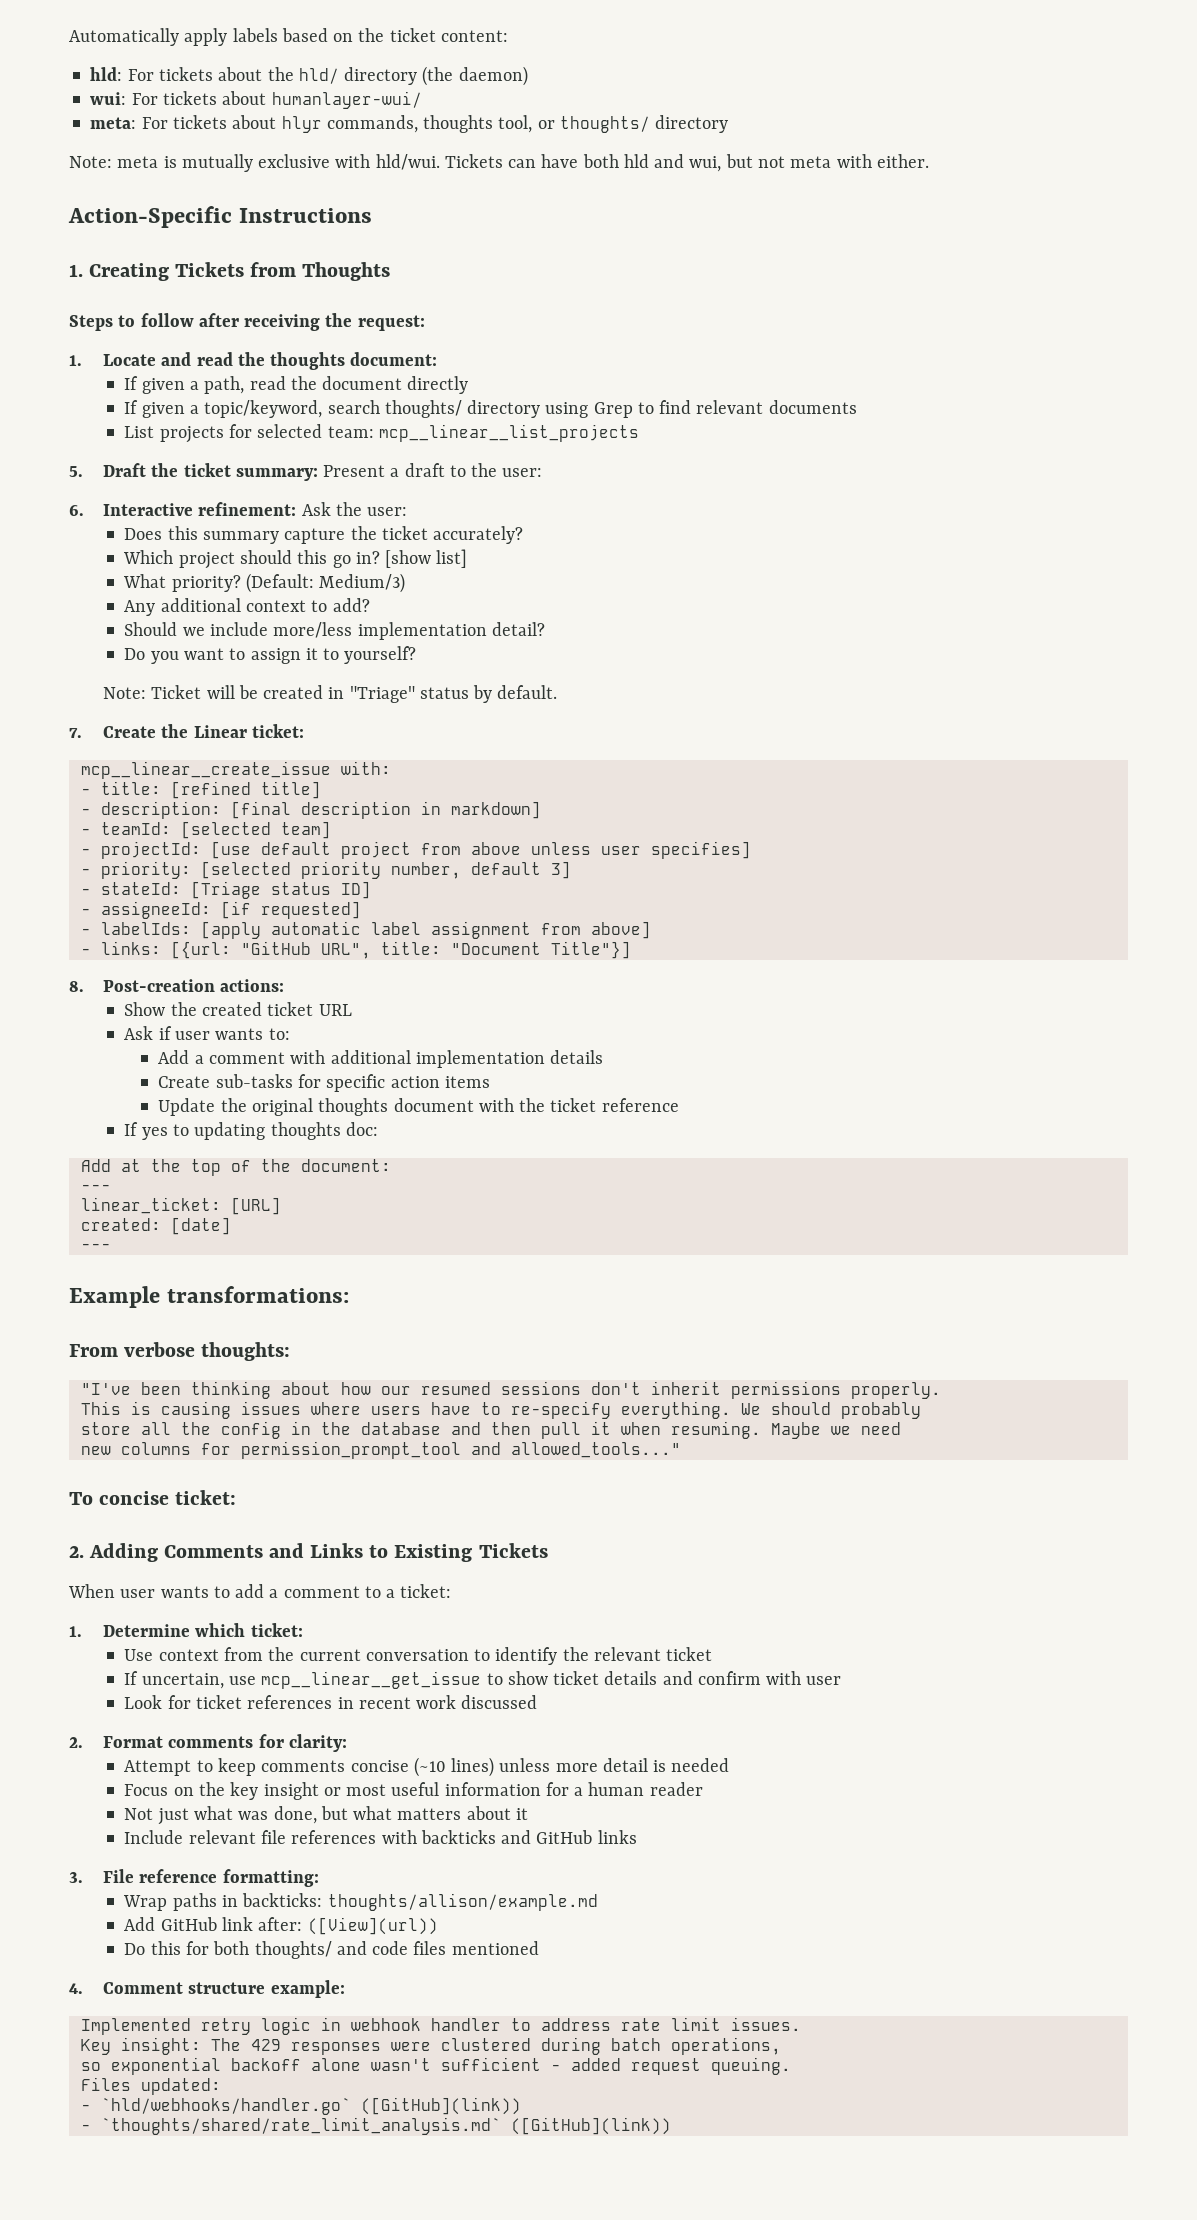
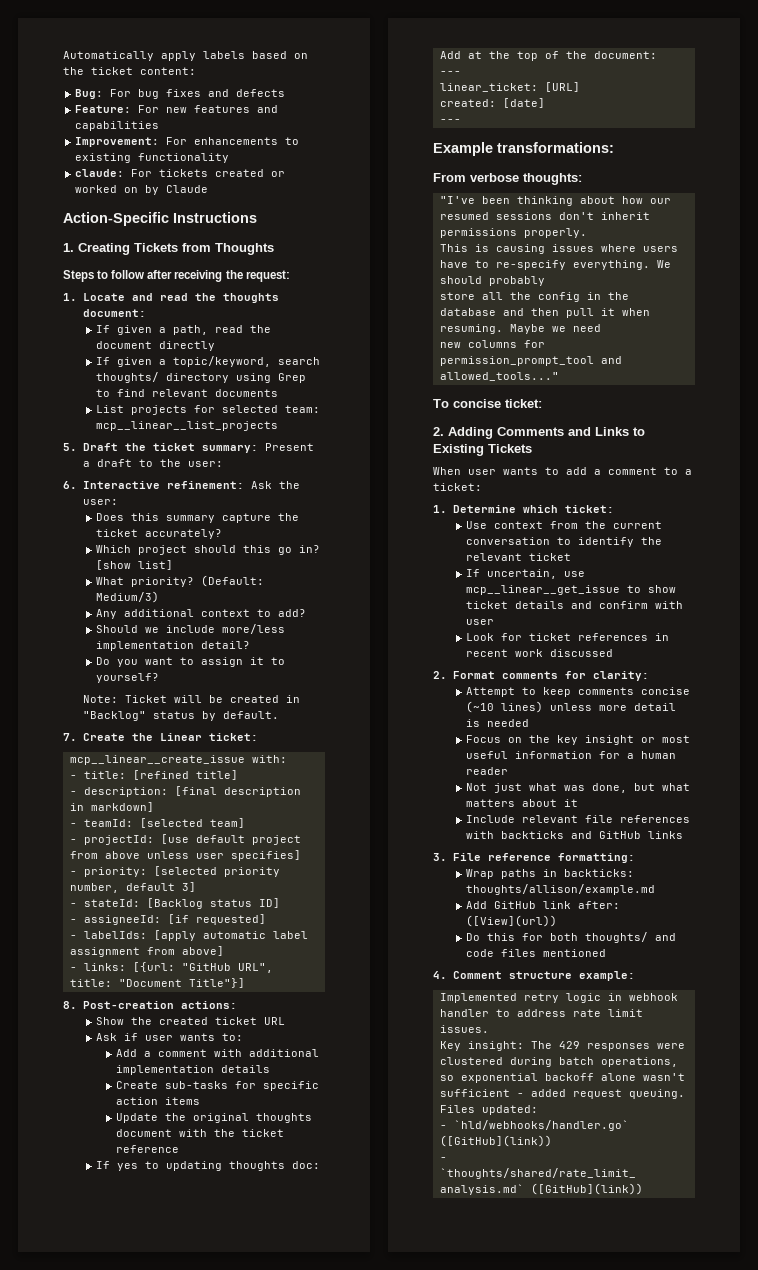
- hld: For tickets about the hld/ directory (the daemon)
- wui: For tickets about humanlayer-wui/
- meta: For tickets about hlyr commands, thoughts tool, or thoughts/ directory
- Note: meta is mutually exclusive with hld/wui. Tickets can have both hld and wui, but not meta with either.
+ Bug: For bug fixes and defects
+ Feature: For new features and capabilities
+ Improvement: For enhancements to existing functionality
+ claude: For tickets created or worked on by Claude
- Note: Ticket will be created in "Triage" status by default.
+ Note: Ticket will be created in "Backlog" status by default.
- - stateId: [Triage status ID]
+ - stateId: [Backlog status ID]

